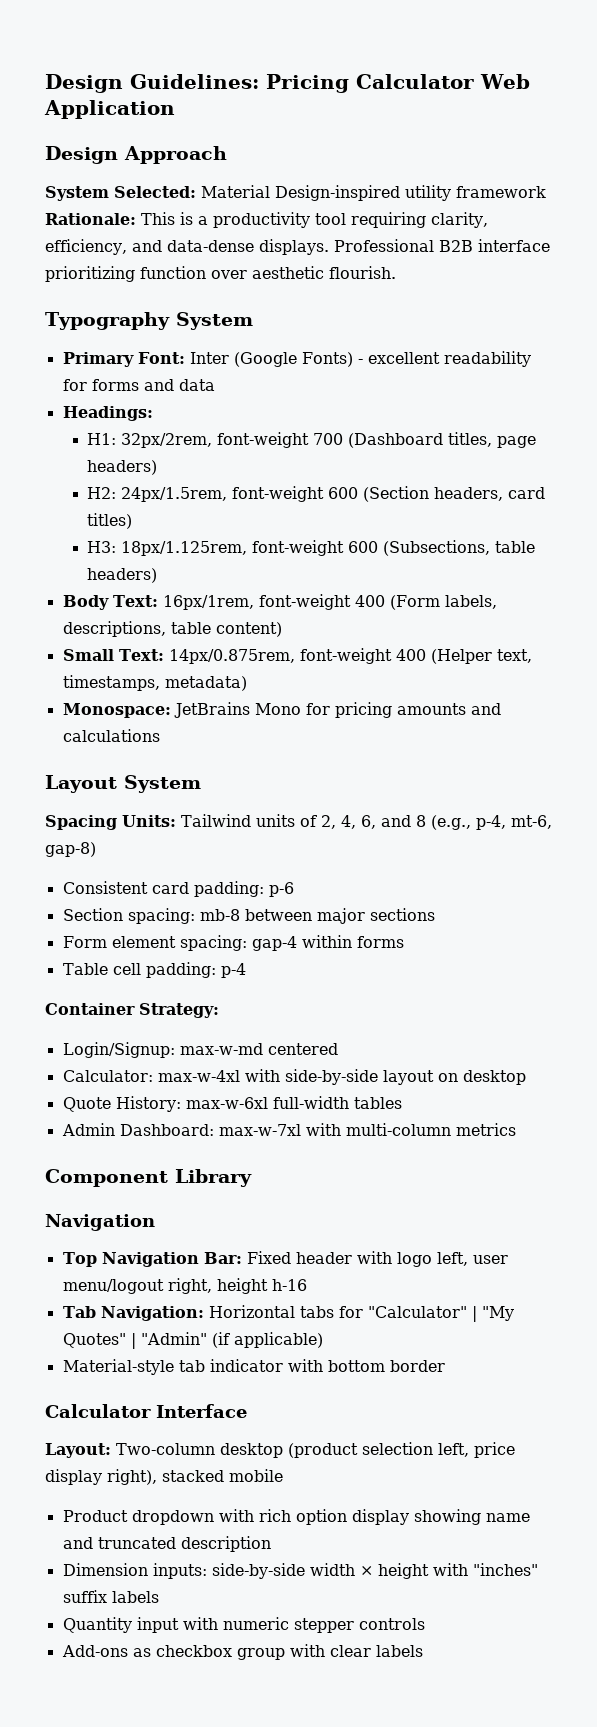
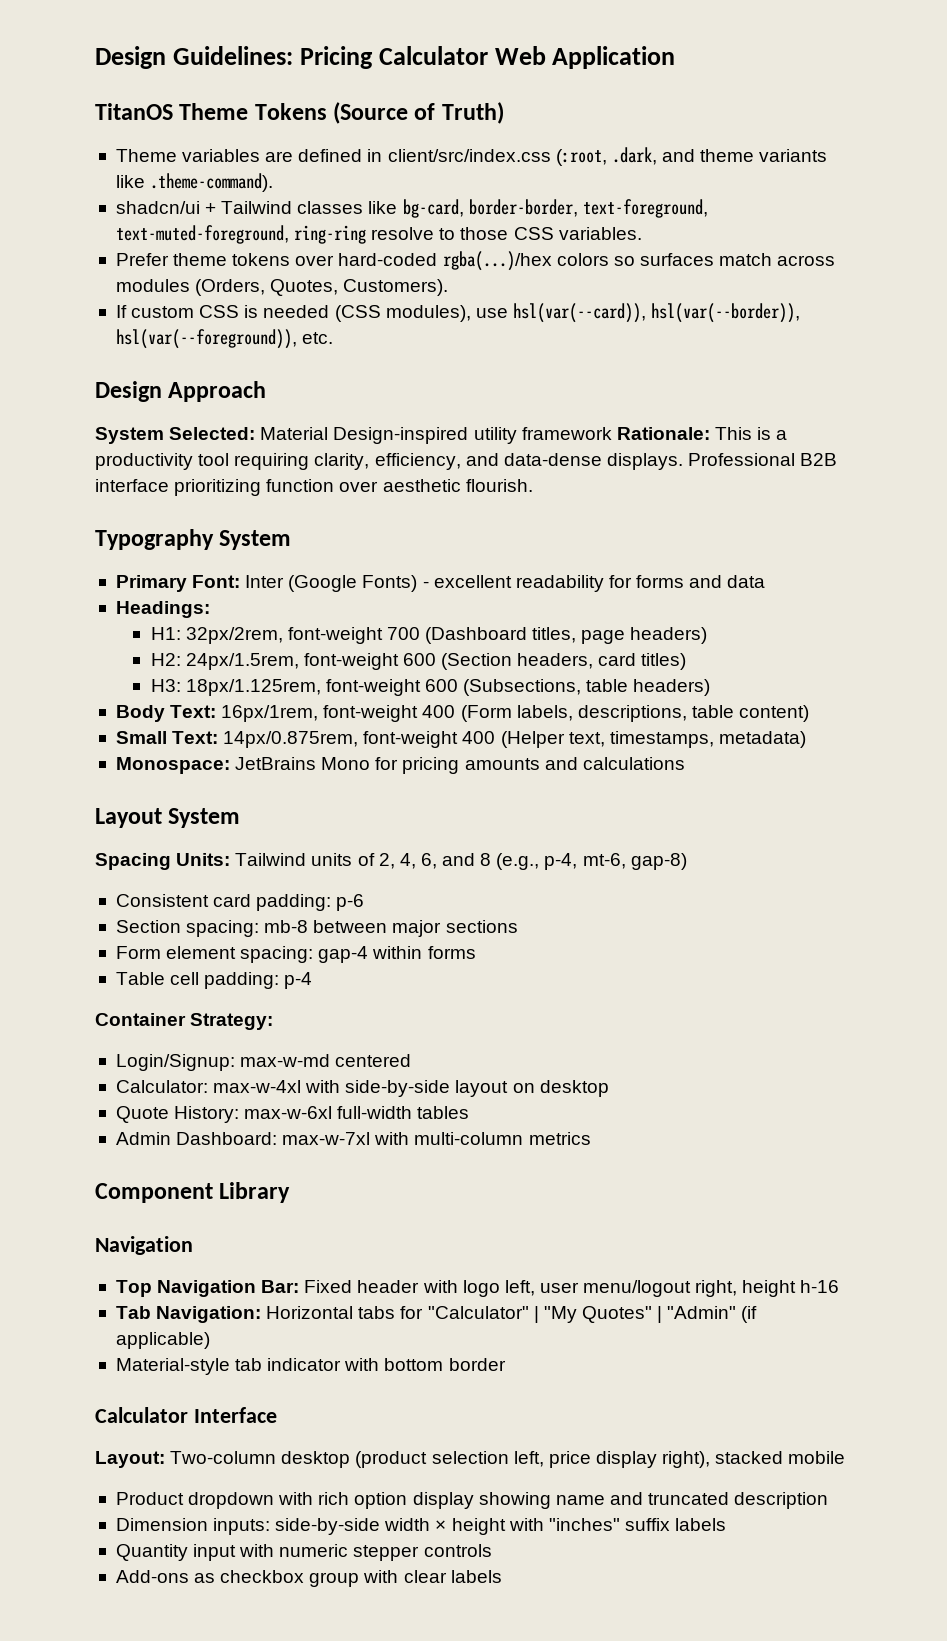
+ TitanOS Theme Tokens (Source of Truth)
+ Theme variables are defined in client/src/index.css (:root, .dark, and theme variants like .theme-command).
+ shadcn/ui + Tailwind classes like bg-card, border-border, text-foreground, text-muted-foreground, ring-ring resolve to those CSS variables.
+ Prefer theme tokens over hard-coded rgba(...)/hex colors so surfaces match across modules (Orders, Quotes, Customers).
+ If custom CSS is needed (CSS modules), use hsl(var(--card)), hsl(var(--border)), hsl(var(--foreground)), etc.

